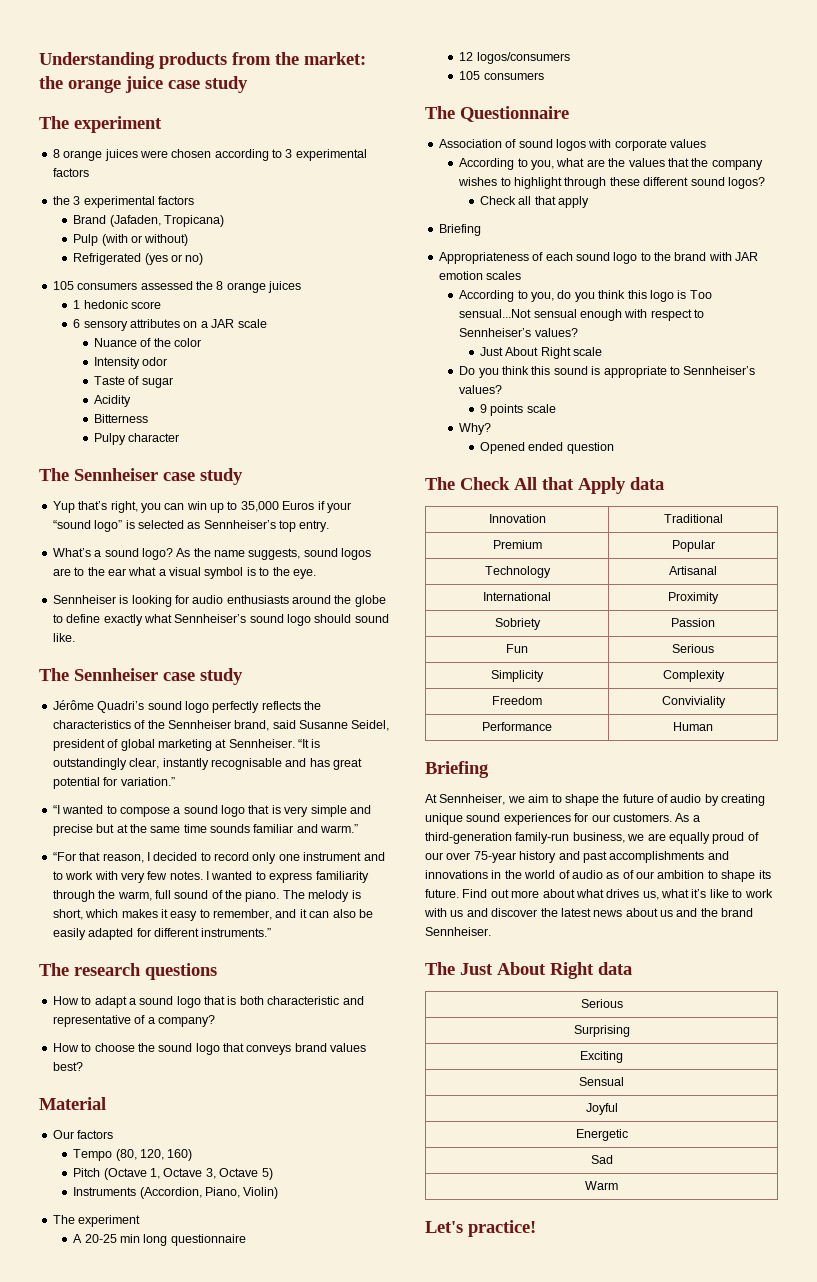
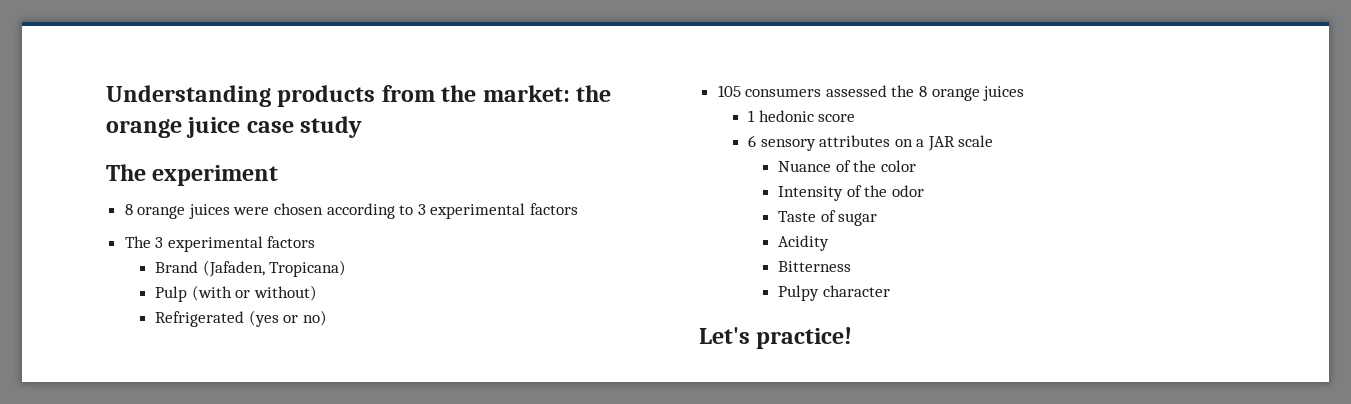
- the 3 experimental factors
+ The 3 experimental factors
- Intensity odor
+ Intensity of the odor
  Pulpy character
- The Sennheiser case study
- Yup that’s right, you can win up to 35,000 Euros if your “sound logo” is selected as Sennheiser’s top entry.
- What’s a sound logo? As the name suggests, sound logos are to the ear what a visual symbol is to the eye.
- Sennheiser is looking for audio enthusiasts around the globe to define exactly what Sennheiser’s sound logo should sound like.
- The Sennheiser case study
- Jérôme Quadri’s sound logo perfectly reflects the characteristics of the Sennheiser brand, said Susanne Seidel, president of global marketing at Sennheiser. “It is outstandingly clear, instantly recognisable and has great potential for variation.”
- “I wanted to compose a sound logo that is very simple and precise but at the same time sounds familiar and warm.”
- “For that reason, I decided to record only one instrument and to work with very few notes. I wanted to express familiarity through the warm, full sound of the piano. The melody is short, which makes it easy to remember, and it can also be easily adapted for different instruments.”
- The research questions
- How to adapt a sound logo that is both characteristic and representative of a company?
- How to choose the sound logo that conveys brand values best?
- Material
- Our factors
- Tempo (80, 120, 160)
- Pitch (Octave 1, Octave 3, Octave 5)
- Instruments (Accordion, Piano, Violin)
- The experiment
- A 20-25 min long questionnaire
- 12 logos/consumers
- 105 consumers
- The Questionnaire
- Association of sound logos with corporate values
- According to you, what are the values that the company wishes to highlight through these different sound logos?
- Check all that apply
- Briefing
- Appropriateness of each sound logo to the brand with JAR emotion scales
- According to you, do you think this logo is Too sensual...Not sensual enough with respect to Sennheiser’s values?
- Just About Right scale
- Do you think this sound is appropriate to Sennheiser’s values?
- 9 points scale
- Why?
- Opened ended question
- The Check All that Apply data
- Innovation | Traditional
- Premium | Popular
- Technology | Artisanal
- International | Proximity
- Sobriety | Passion
- Fun | Serious
- Simplicity | Complexity
- Freedom | Conviviality
- Performance | Human
- Briefing
- At Sennheiser, we aim to shape the future of audio by creating unique sound experiences for our customers. As a third-generation family-run business, we are equally proud of our over 75-year history and past accomplishments and innovations in the world of audio as of our ambition to shape its future. Find out more about what drives us, what it’s like to work with us and discover the latest news about us and the brand Sennheiser.
- The Just About Right data
- Serious
- Surprising
- Exciting
- Sensual
- Joyful
- Energetic
- Sad
- Warm

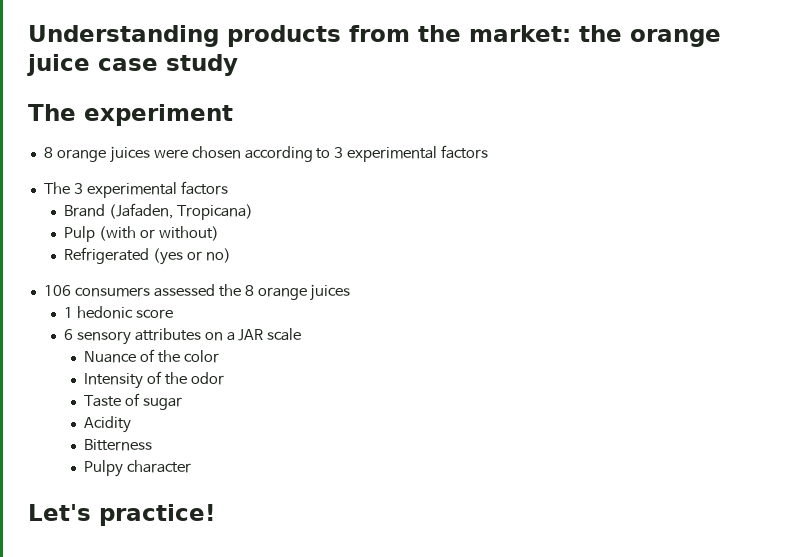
- 105 consumers assessed the 8 orange juices
+ 106 consumers assessed the 8 orange juices

